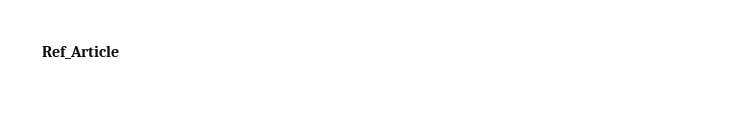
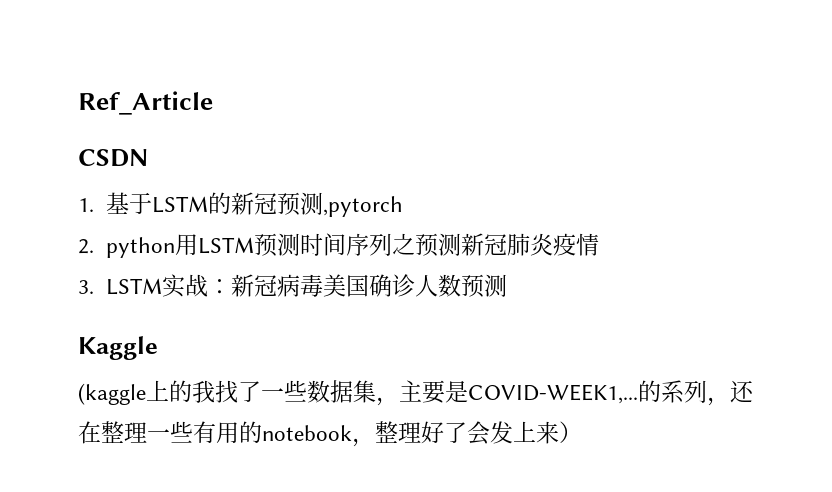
+ CSDN
+ 1.基于LSTM的新冠预测,pytorch
+ 2. python用LSTM预测时间序列之预测新冠肺炎疫情
+ 3. LSTM实战：新冠病毒美国确诊人数预测
+ Kaggle
+ (kaggle上的我找了一些数据集，主要是COVID-WEEK1,...的系列，还在整理一些有用的notebook，整理好了会发上来）

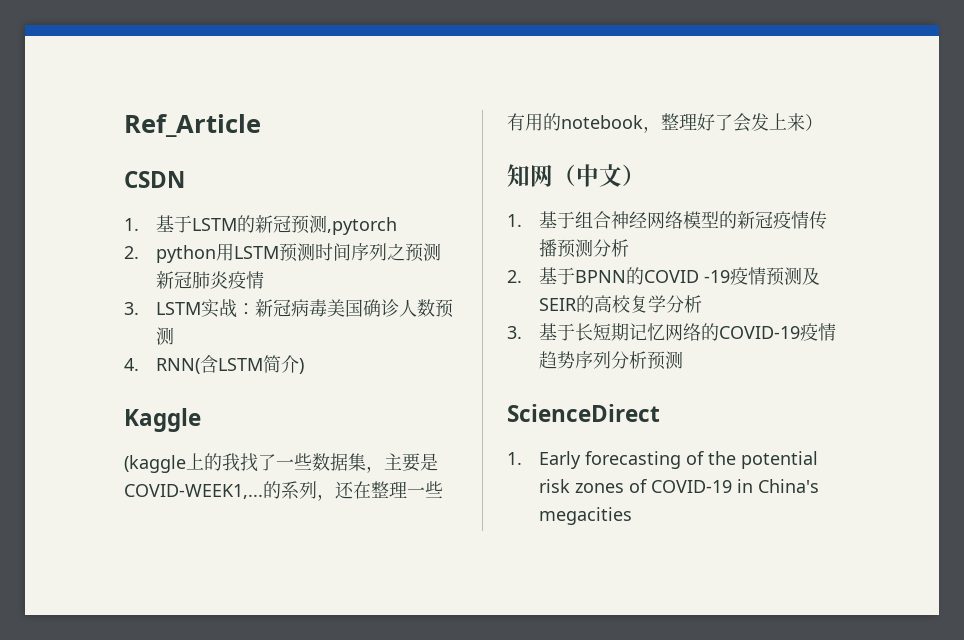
+ 4. RNN(含LSTM简介)
+ 知网（中文）
+ 1.基于组合神经网络模型的新冠疫情传播预测分析
+ 2.基于BPNN的COVID -19疫情预测及SEIR的高校复学分析
+ 3.基于长短期记忆网络的COVID-19疫情趋势序列分析预测
+ ScienceDirect
+ 1. Early forecasting of the potential risk zones of COVID-19 in China's megacities

